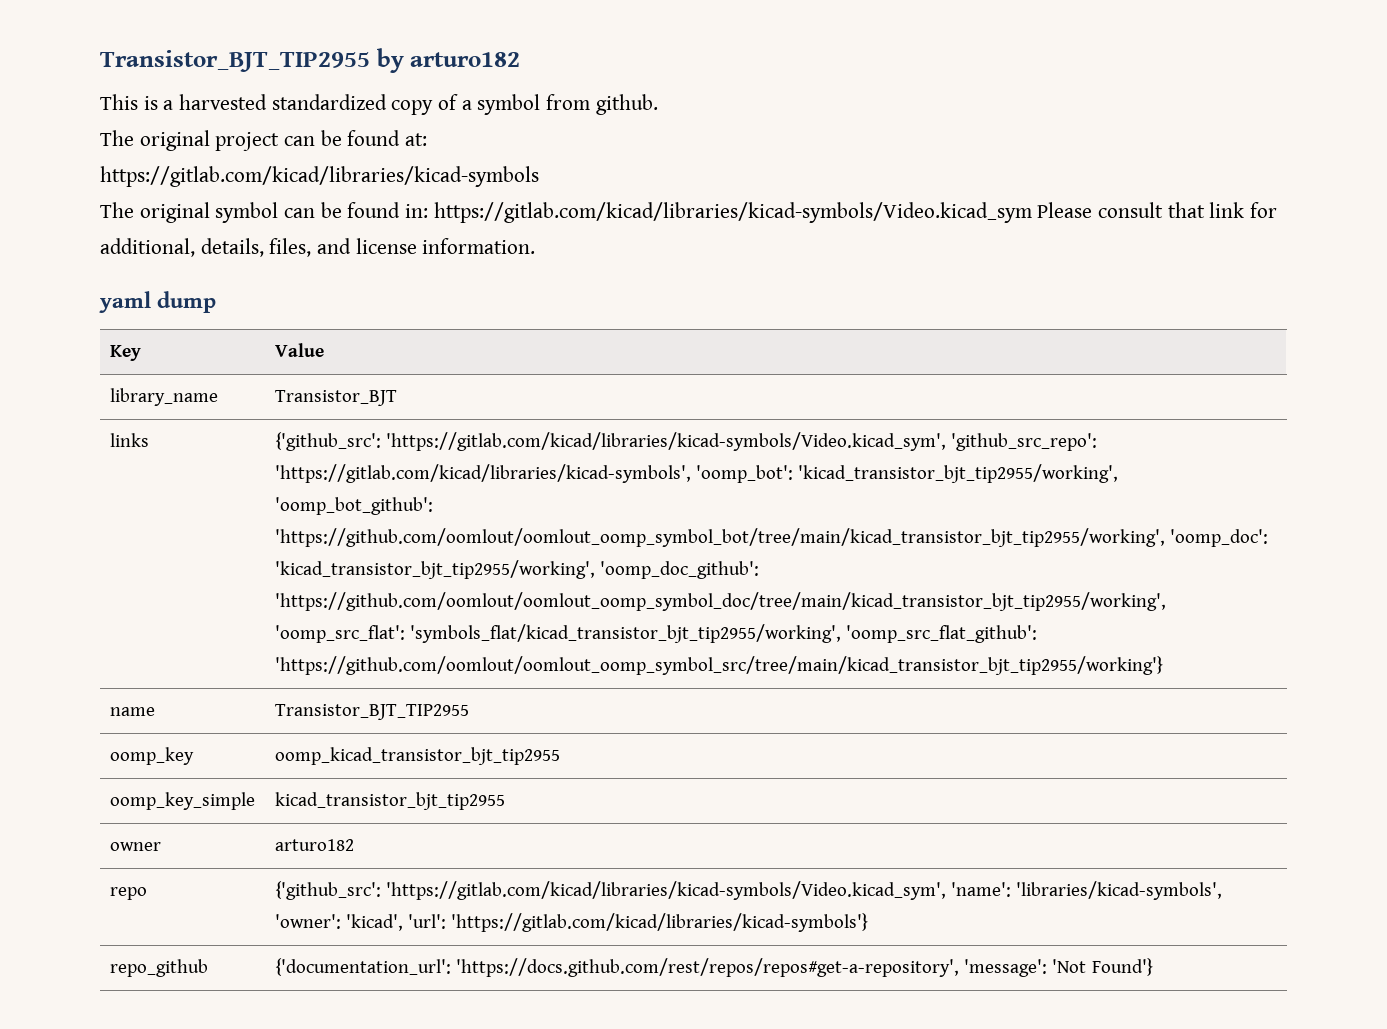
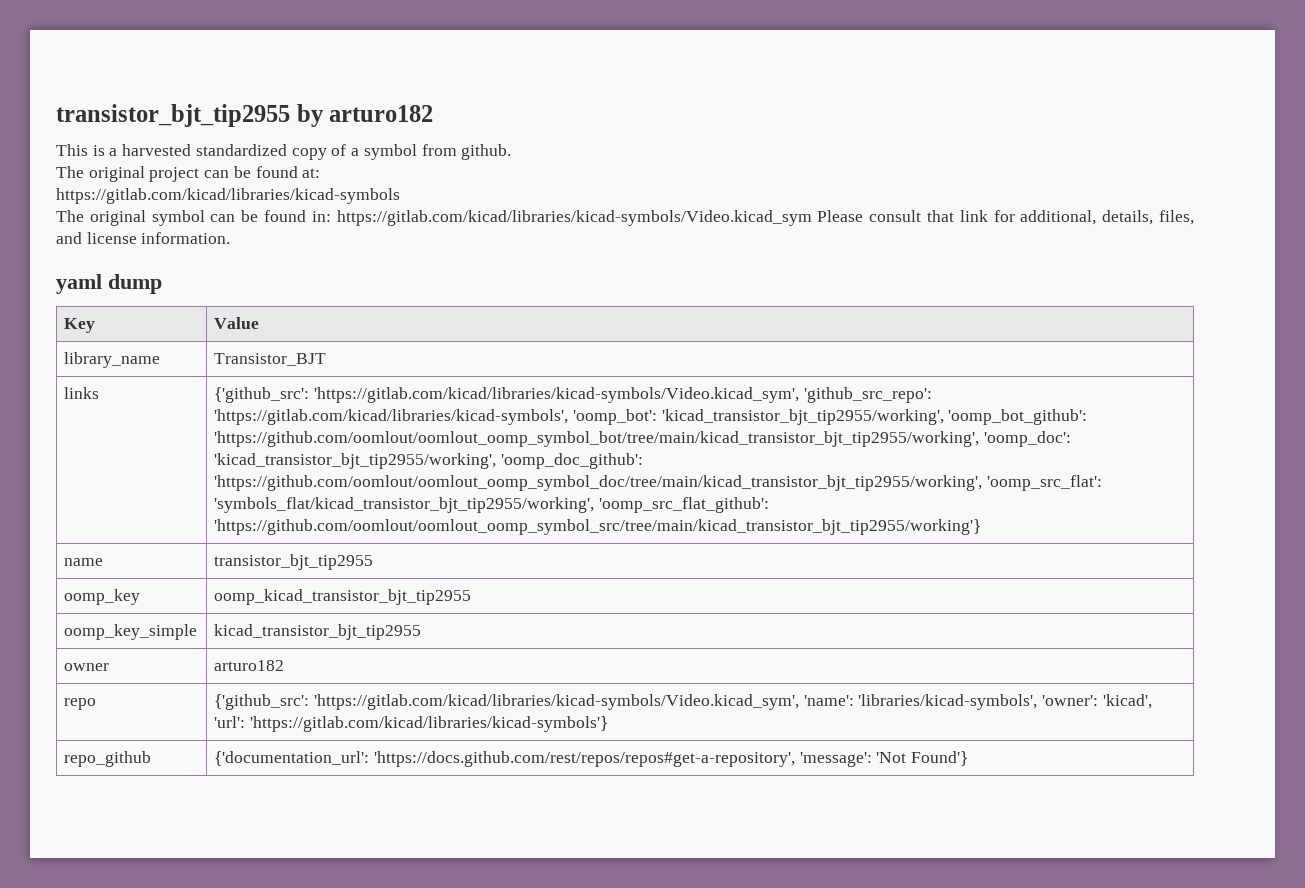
- Transistor_BJT_TIP2955 by arturo182
+ transistor_bjt_tip2955 by arturo182
- name | Transistor_BJT_TIP2955
+ name | transistor_bjt_tip2955

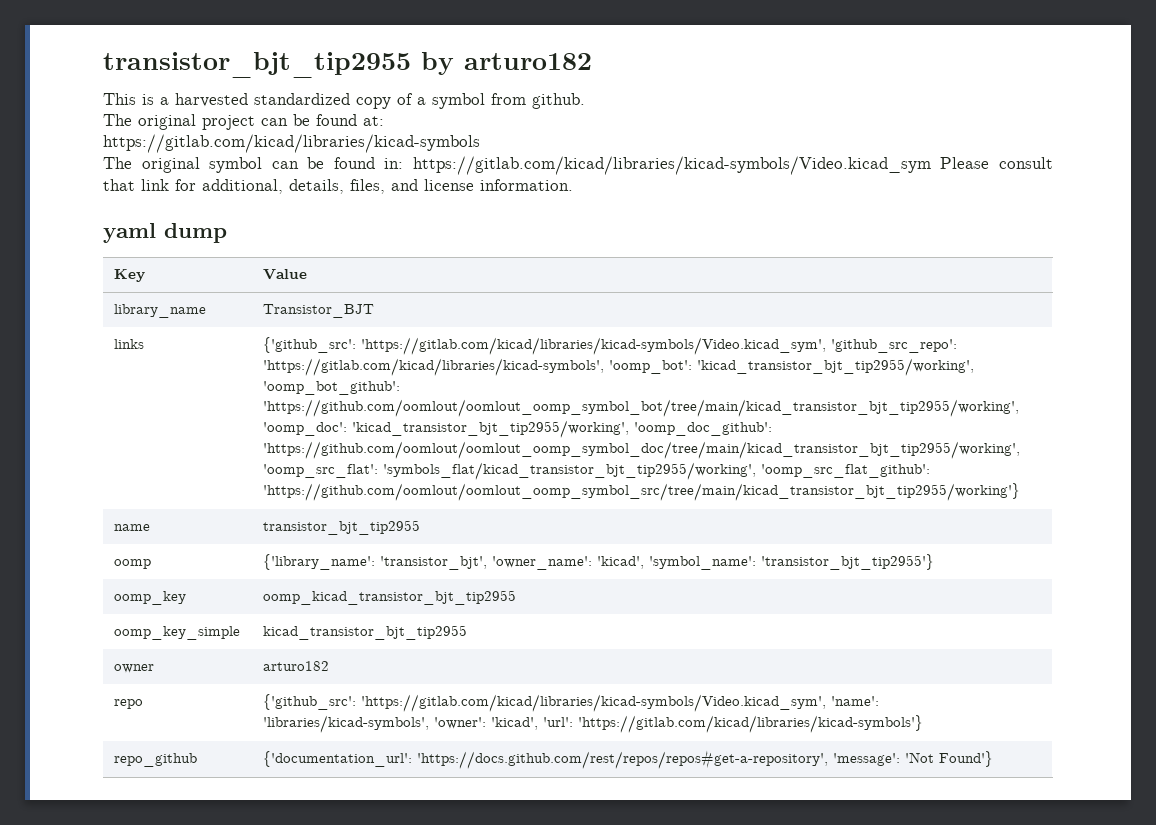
+ oomp | {'library_name': 'transistor_bjt', 'owner_name': 'kicad', 'symbol_name': 'transistor_bjt_tip2955'}

